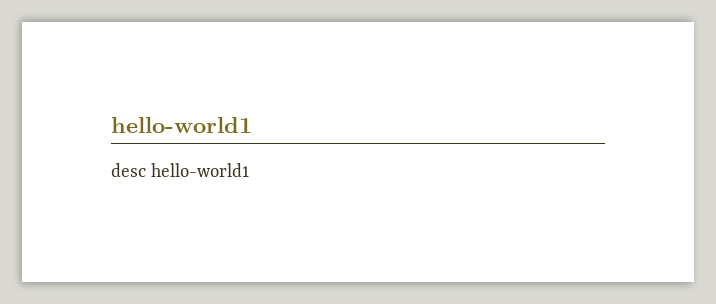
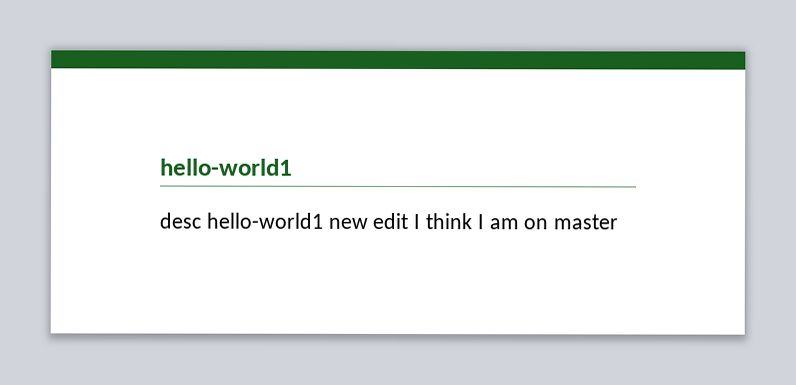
- desc hello-world1
+ desc hello-world1 new edit I think I am on master

